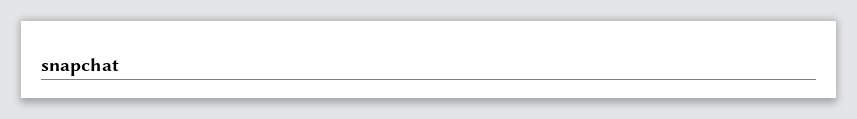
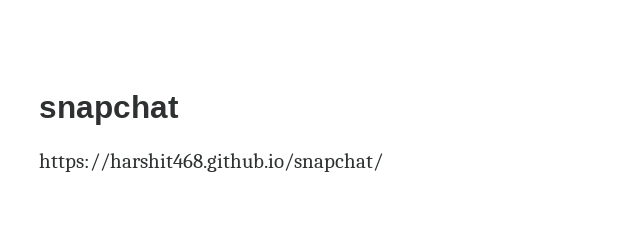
+ https://harshit468.github.io/snapchat/

